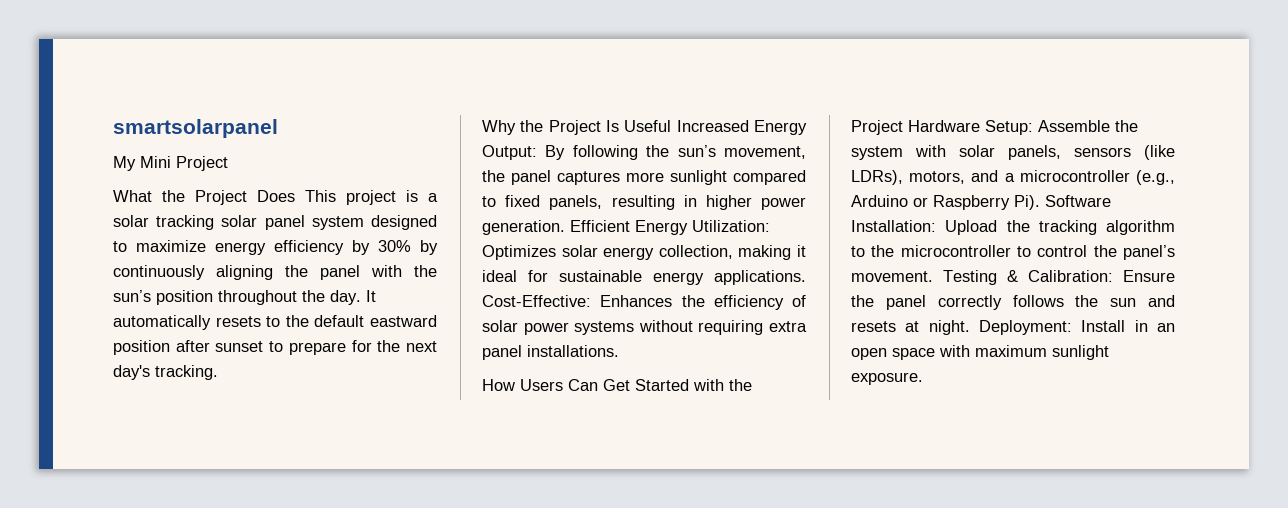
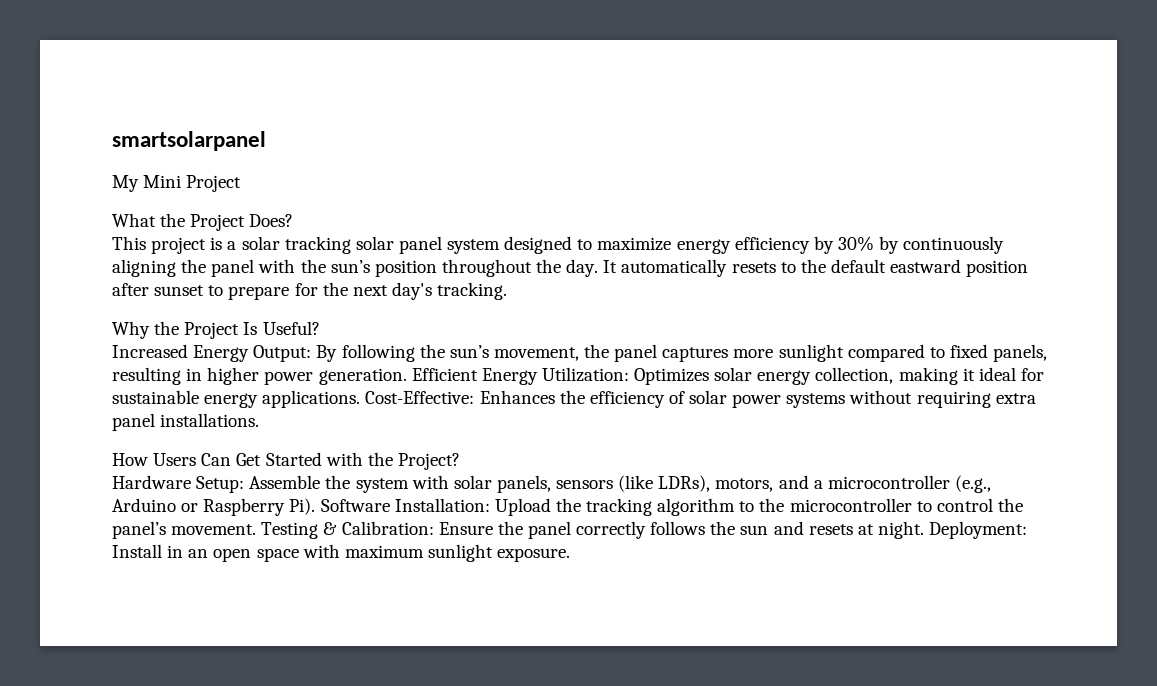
- What the Project Does This project is a solar tracking solar panel system designed to maximize energy efficiency by 30% by continuously aligning the panel with the sun’s position throughout the day.
+ What the Project Does?
+ This project is a solar tracking solar panel system designed to maximize energy efficiency by 30% by continuously aligning the panel with the sun’s position throughout the day.
- Why the Project Is Useful Increased Energy Output: By following the sun’s movement, the panel captures more sunlight compared to fixed panels, resulting in higher power generation.
+ Why the Project Is Useful?
+ Increased Energy Output: By following the sun’s movement, the panel captures more sunlight compared to fixed panels, resulting in higher power generation.
- How Users Can Get Started with the Project Hardware Setup: Assemble the system with solar panels, sensors (like LDRs), motors, and a microcontroller (e.g., Arduino or Raspberry Pi). Software Installation: Upload the tracking algorithm to the microcontroller to control the panel’s movement.
+ How Users Can Get Started with the Project?
+ Hardware Setup: Assemble the system with solar panels, sensors (like LDRs), motors, and a microcontroller (e.g., Arduino or Raspberry Pi). Software Installation: Upload the tracking algorithm to the microcontroller to control the panel’s movement.

